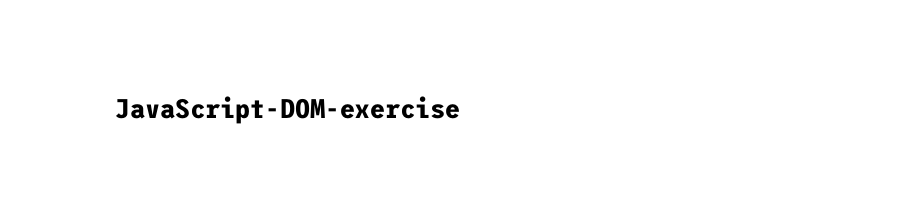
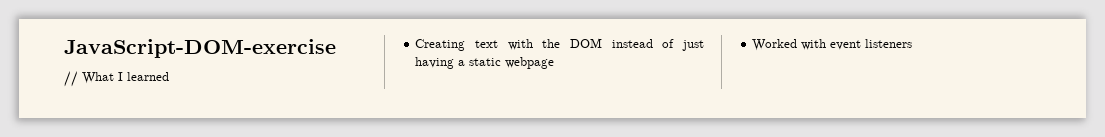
+ // What I learned
+ Creating text with the DOM instead of just having a static webpage
+ Worked with event listeners

